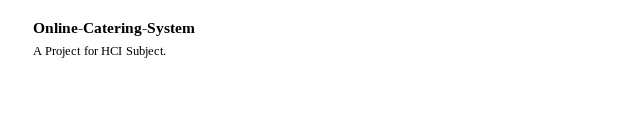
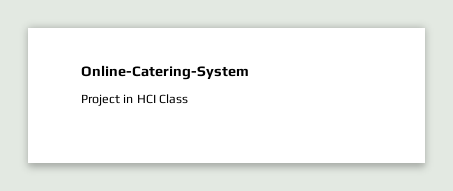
- A Project for HCI Subject.
+ Project in HCI Class

